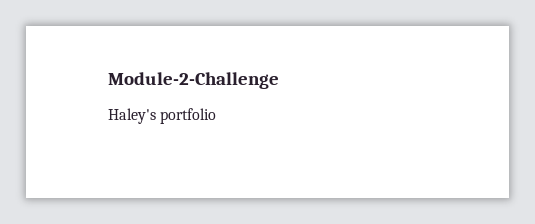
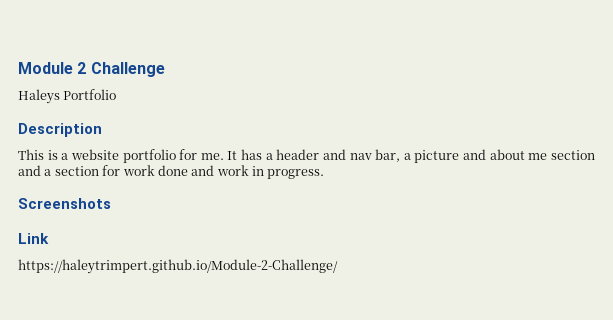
- Module-2-Challenge
- Haley's portfolio
+ Module 2 Challenge
+ Haleys Portfolio
+ Description
+ This is a website portfolio for me. It has a header and nav bar, a picture and about me section and a section for work done and work in progress.
+ Screenshots
+ Link
+ https://haleytrimpert.github.io/Module-2-Challenge/

